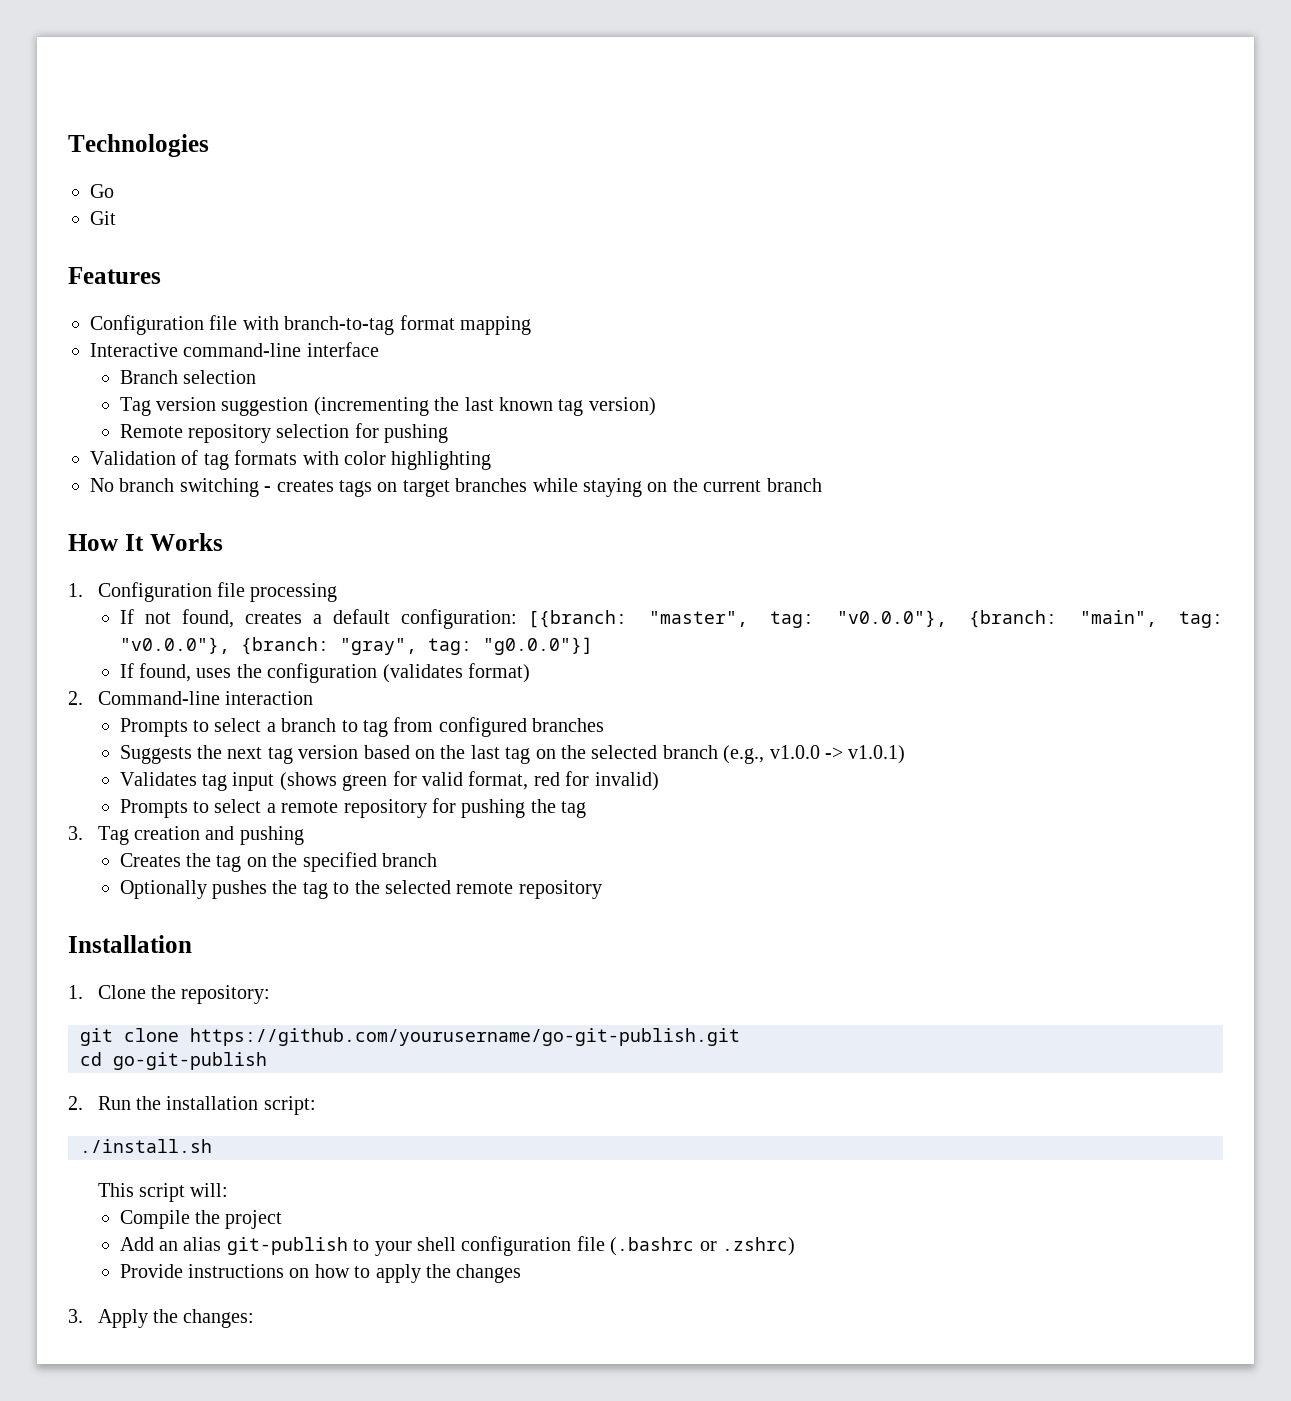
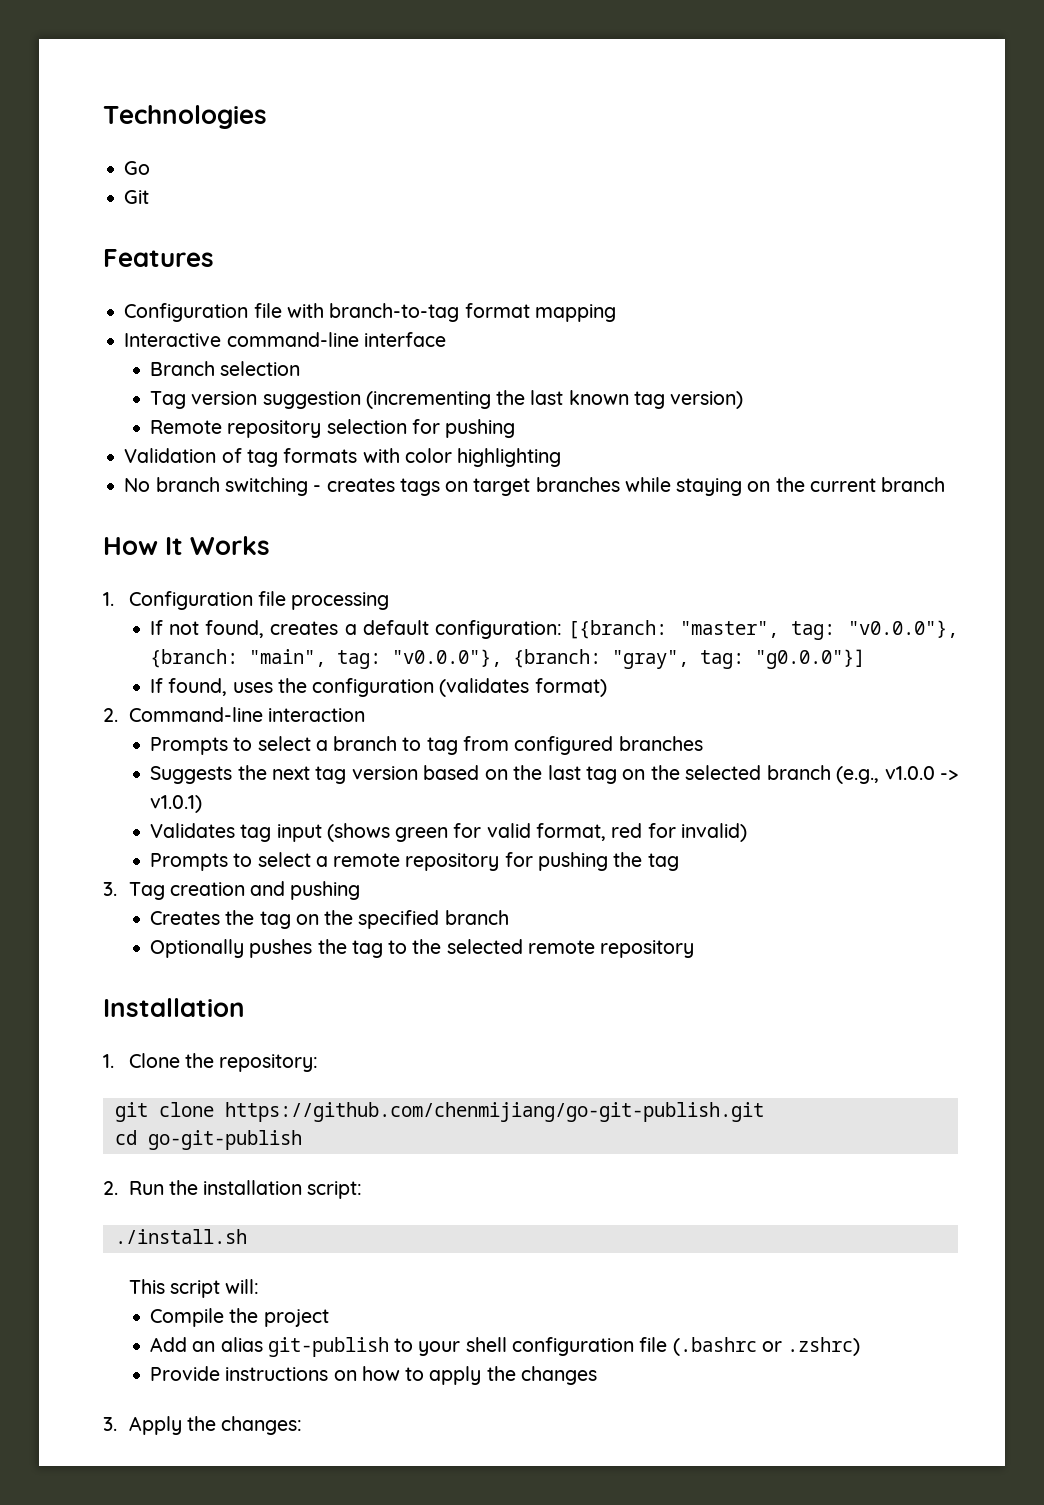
- git clone https://github.com/yourusername/go-git-publish.git
+ git clone https://github.com/chenmijiang/go-git-publish.git

